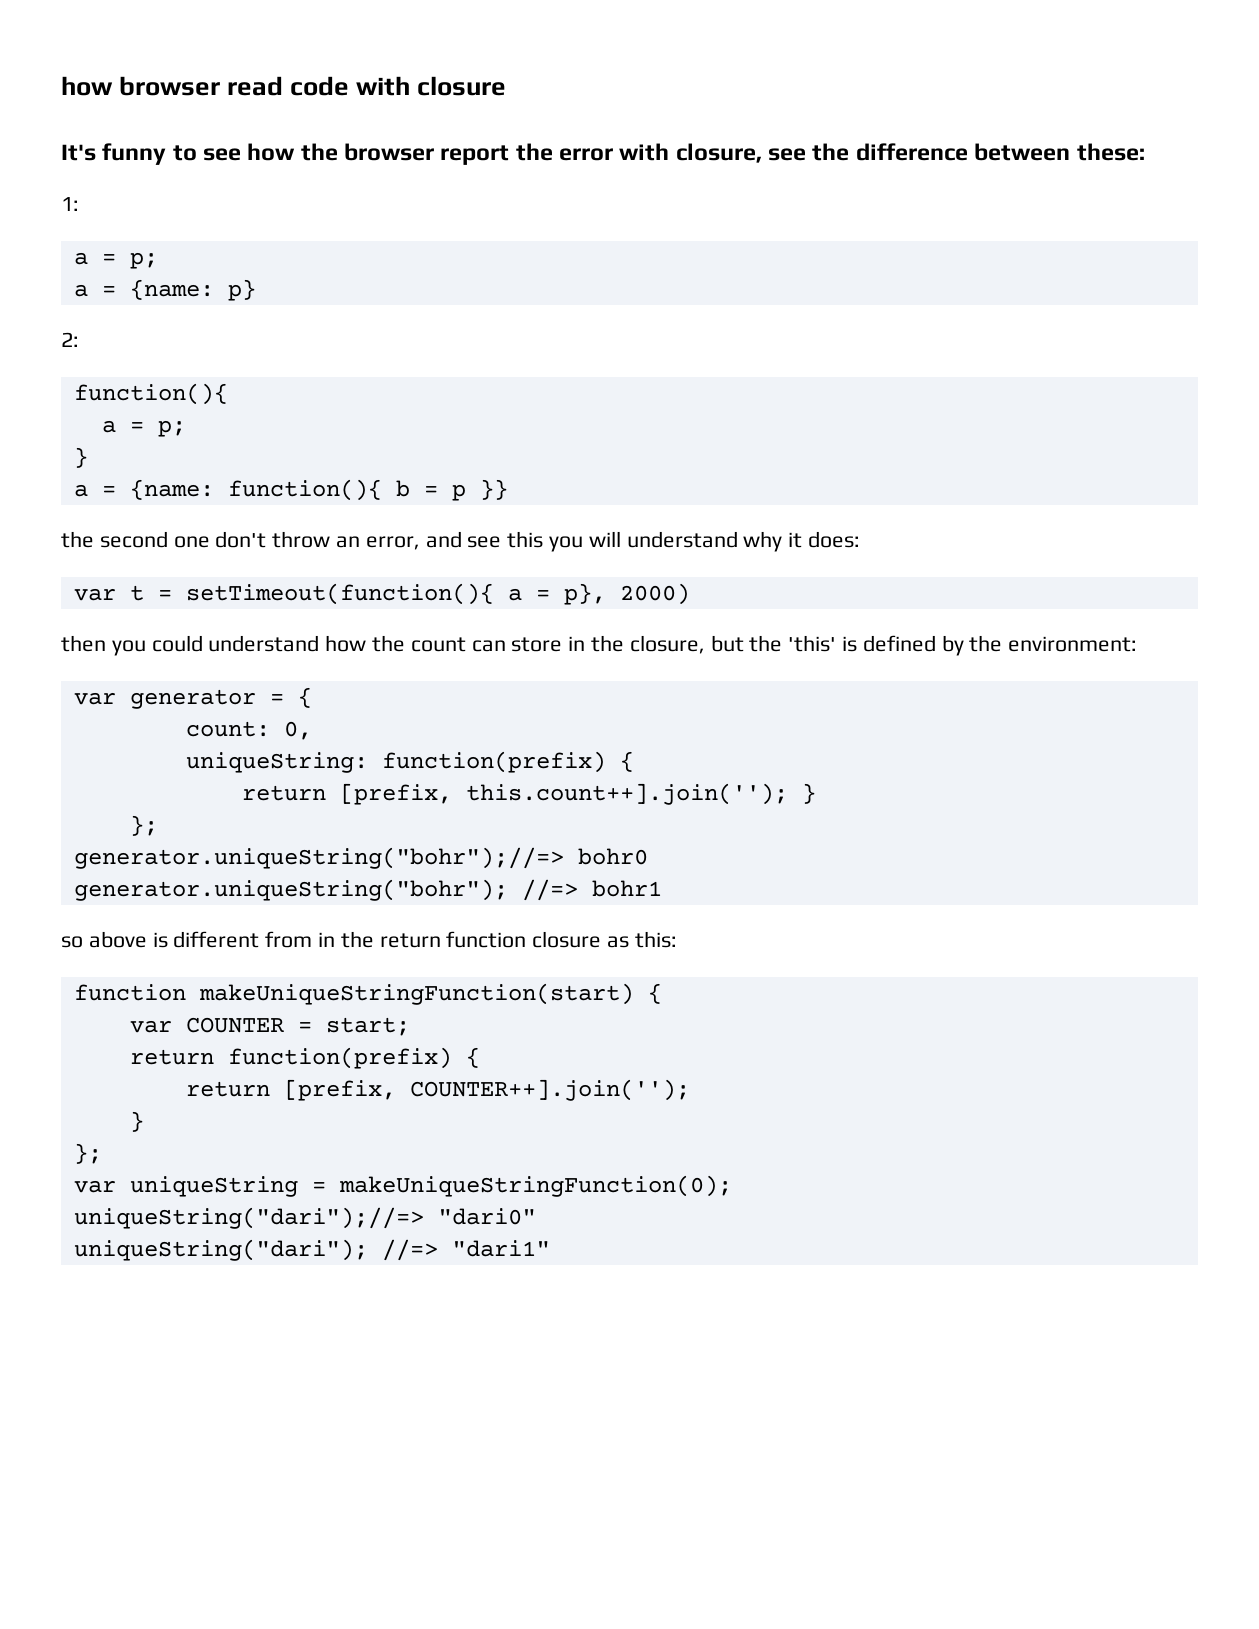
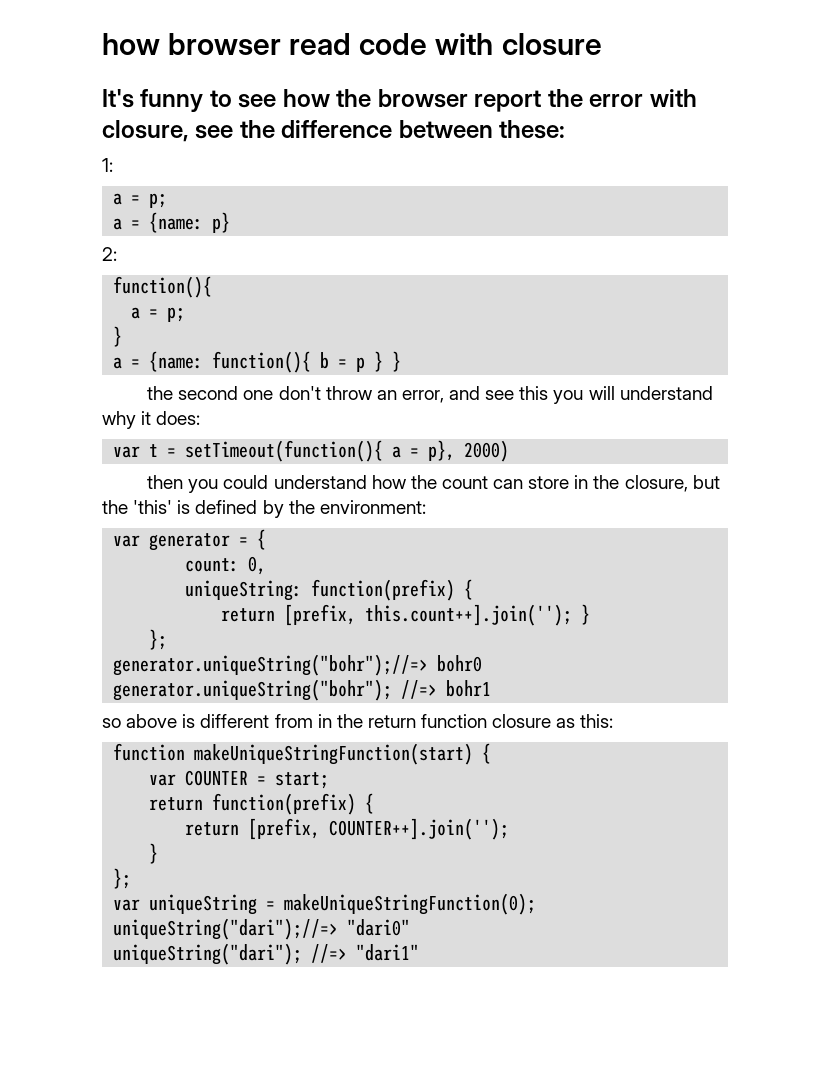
- a = {name: function(){ b = p }}
+ a = {name: function(){ b = p } }

